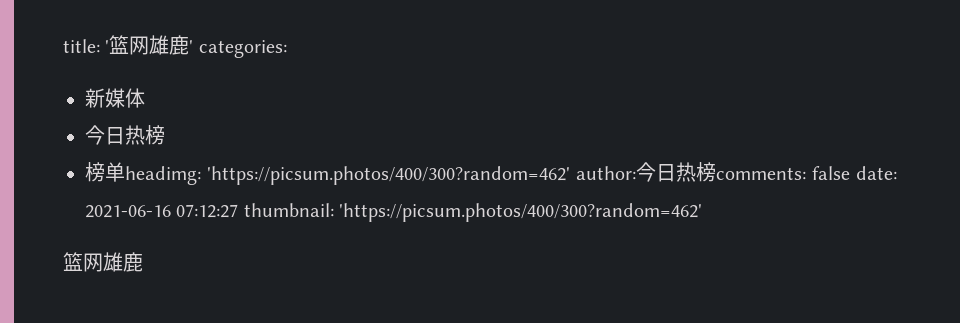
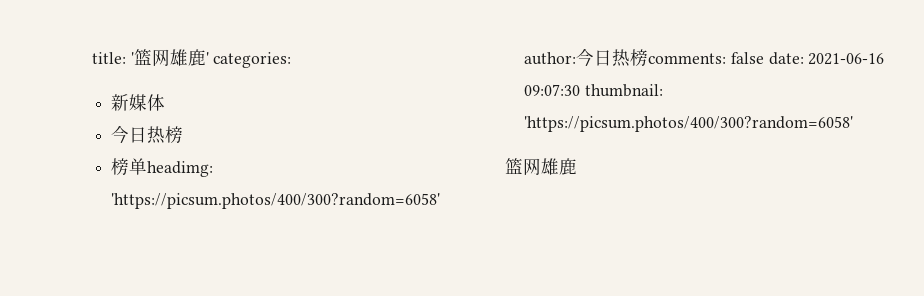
- 榜单headimg: 'https://picsum.photos/400/300?random=462' author:今日热榜comments: false date: 2021-06-16 07:12:27 thumbnail: 'https://picsum.photos/400/300?random=462'
+ 榜单headimg: 'https://picsum.photos/400/300?random=6058' author:今日热榜comments: false date: 2021-06-16 09:07:30 thumbnail: 'https://picsum.photos/400/300?random=6058'

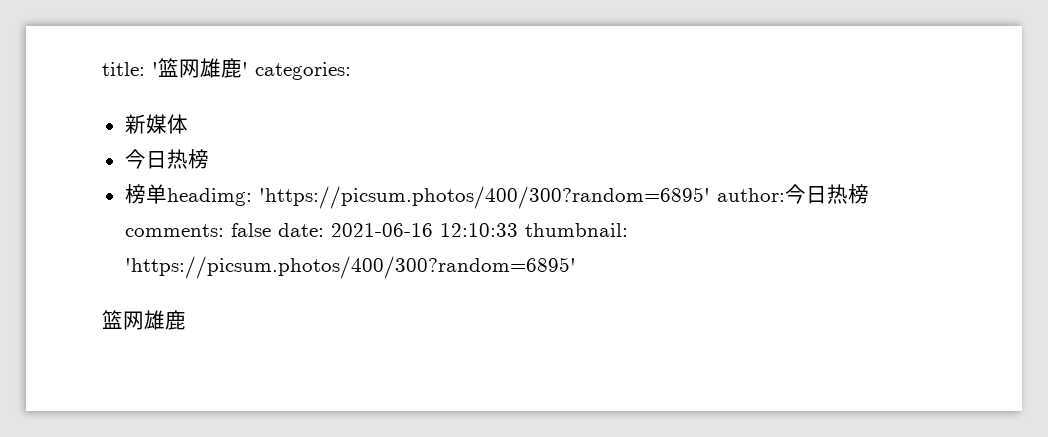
- 榜单headimg: 'https://picsum.photos/400/300?random=6058' author:今日热榜comments: false date: 2021-06-16 09:07:30 thumbnail: 'https://picsum.photos/400/300?random=6058'
+ 榜单headimg: 'https://picsum.photos/400/300?random=6895' author:今日热榜comments: false date: 2021-06-16 12:10:33 thumbnail: 'https://picsum.photos/400/300?random=6895'

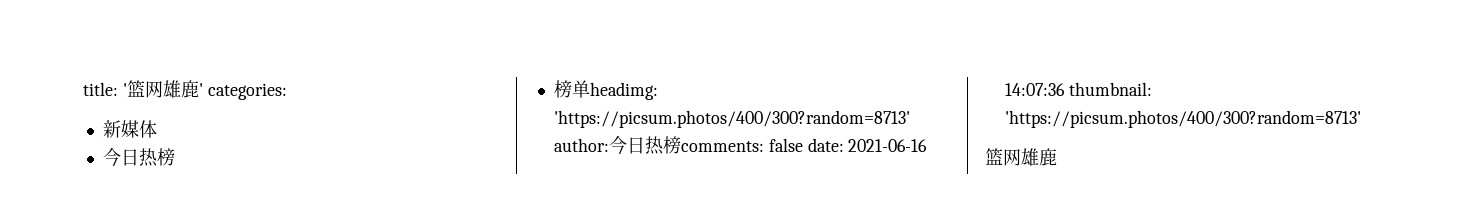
- 榜单headimg: 'https://picsum.photos/400/300?random=6895' author:今日热榜comments: false date: 2021-06-16 12:10:33 thumbnail: 'https://picsum.photos/400/300?random=6895'
+ 榜单headimg: 'https://picsum.photos/400/300?random=8713' author:今日热榜comments: false date: 2021-06-16 14:07:36 thumbnail: 'https://picsum.photos/400/300?random=8713'

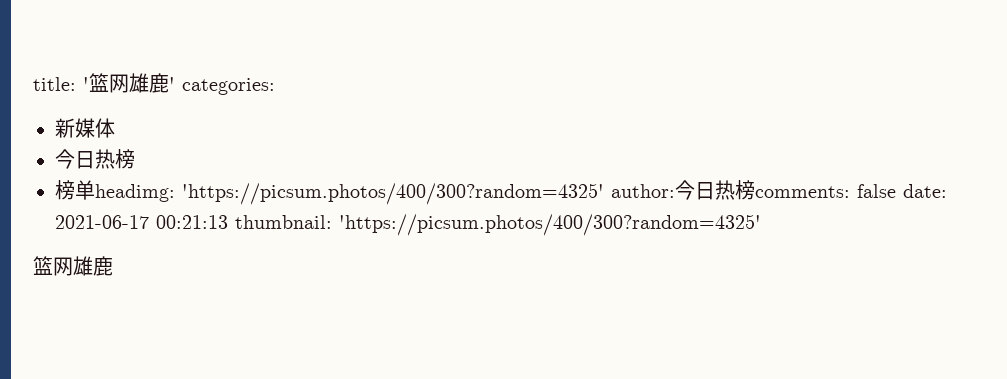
- 榜单headimg: 'https://picsum.photos/400/300?random=8713' author:今日热榜comments: false date: 2021-06-16 14:07:36 thumbnail: 'https://picsum.photos/400/300?random=8713'
+ 榜单headimg: 'https://picsum.photos/400/300?random=4325' author:今日热榜comments: false date: 2021-06-17 00:21:13 thumbnail: 'https://picsum.photos/400/300?random=4325'

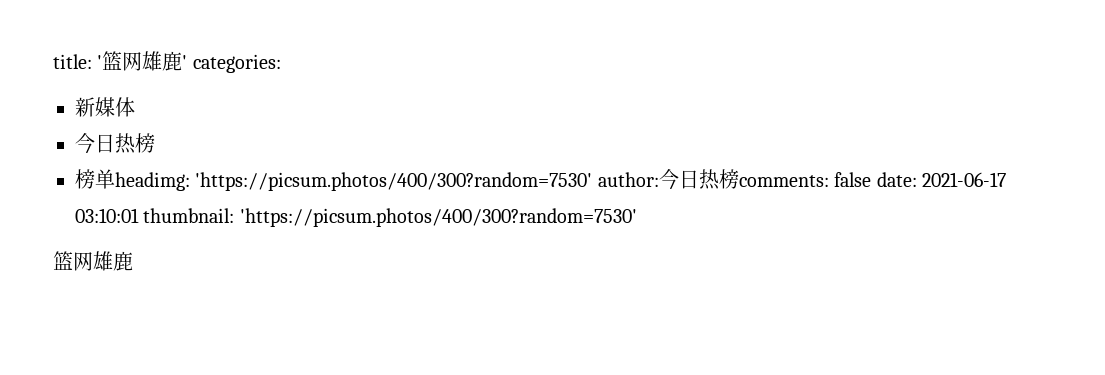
- 榜单headimg: 'https://picsum.photos/400/300?random=4325' author:今日热榜comments: false date: 2021-06-17 00:21:13 thumbnail: 'https://picsum.photos/400/300?random=4325'
+ 榜单headimg: 'https://picsum.photos/400/300?random=7530' author:今日热榜comments: false date: 2021-06-17 03:10:01 thumbnail: 'https://picsum.photos/400/300?random=7530'

